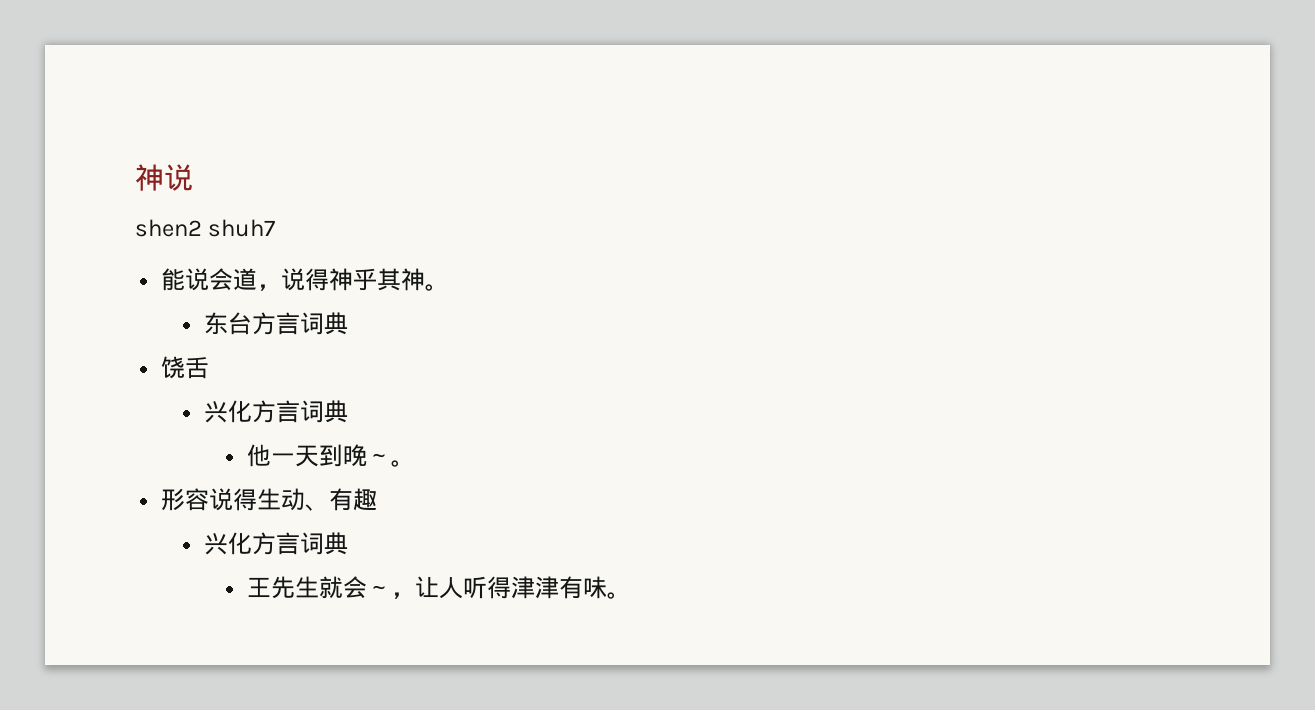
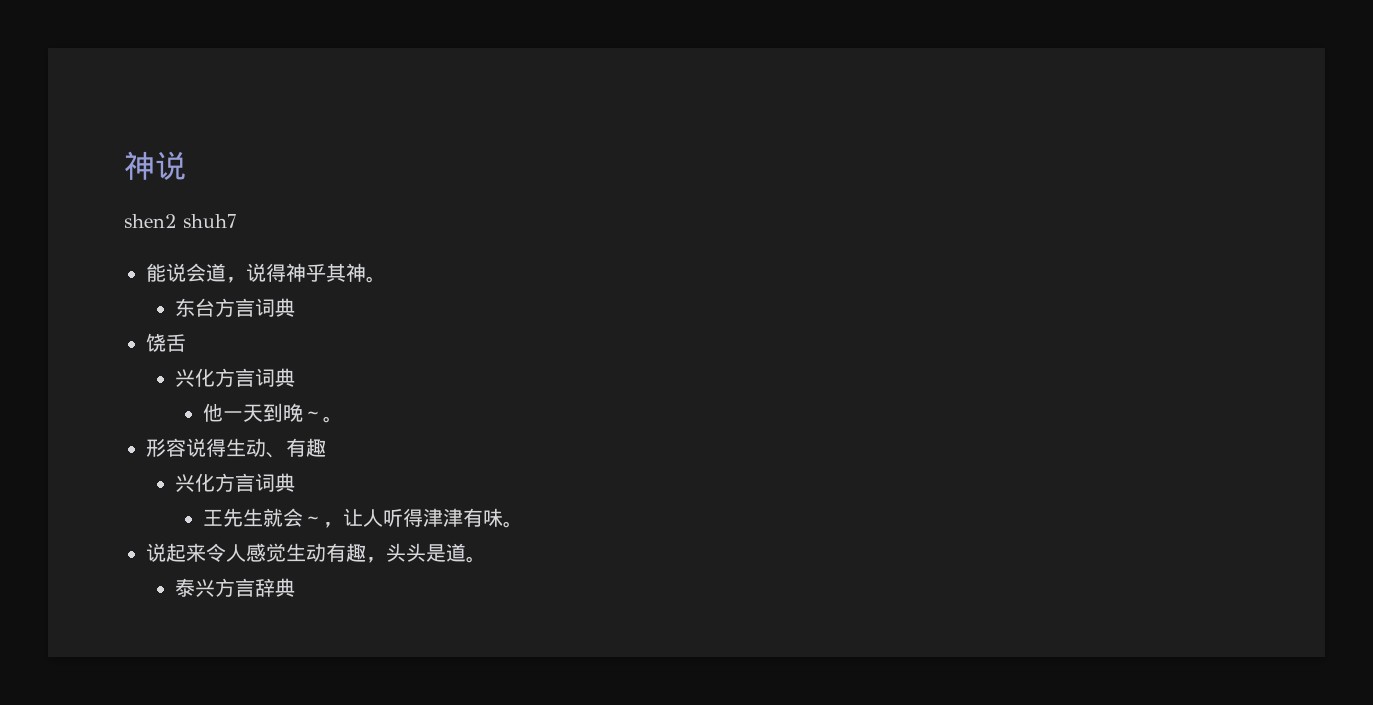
+ 说起来令人感觉生动有趣，头头是道。
+ 泰兴方言辞典

